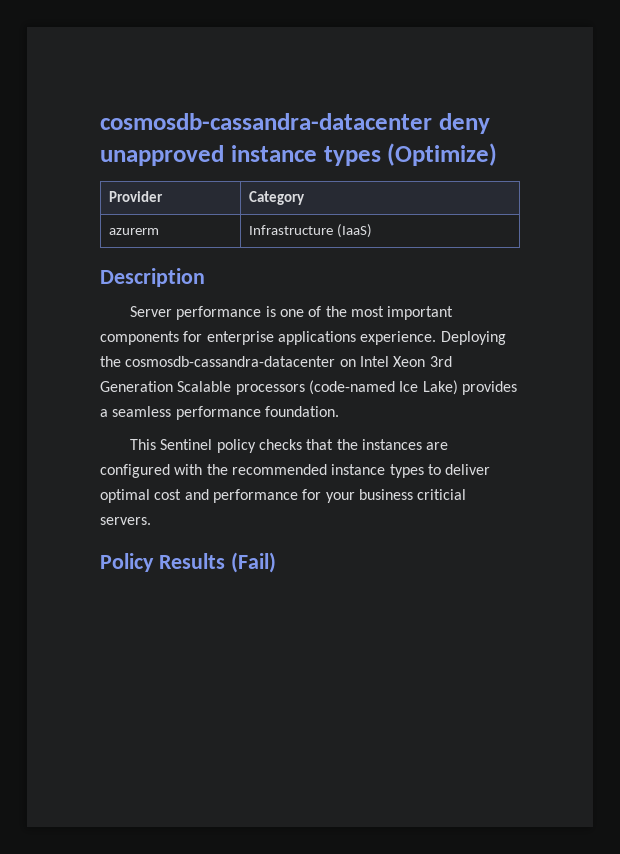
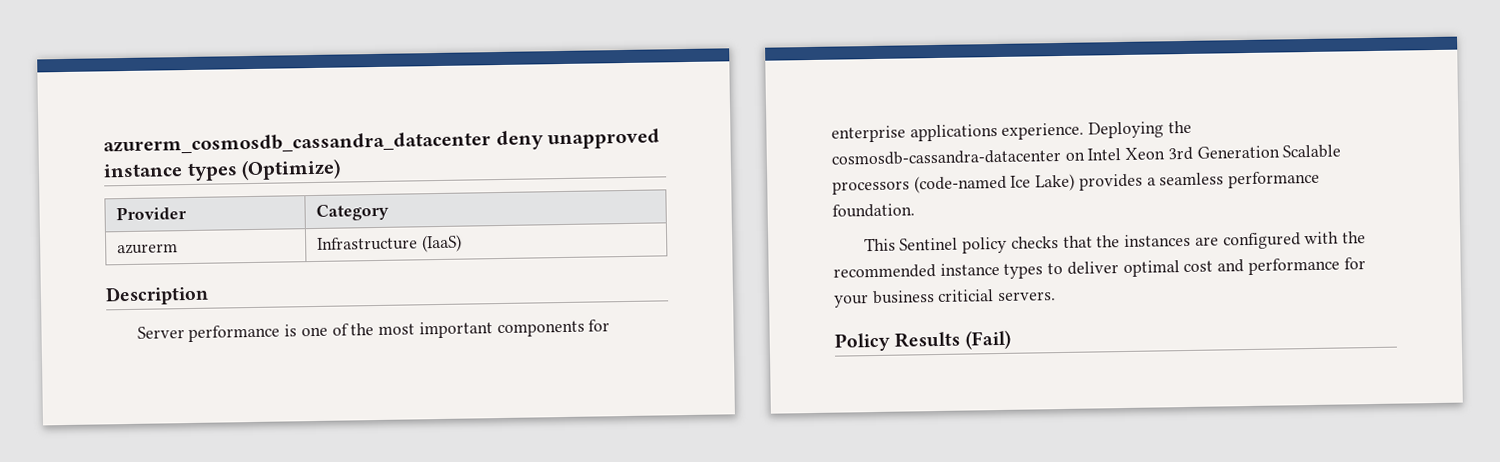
- cosmosdb-cassandra-datacenter deny unapproved instance types (Optimize)
+ azurerm_cosmosdb_cassandra_datacenter deny unapproved instance types (Optimize)

